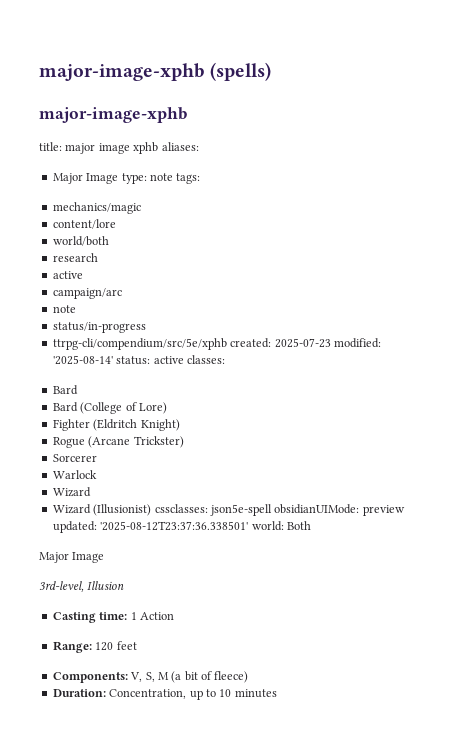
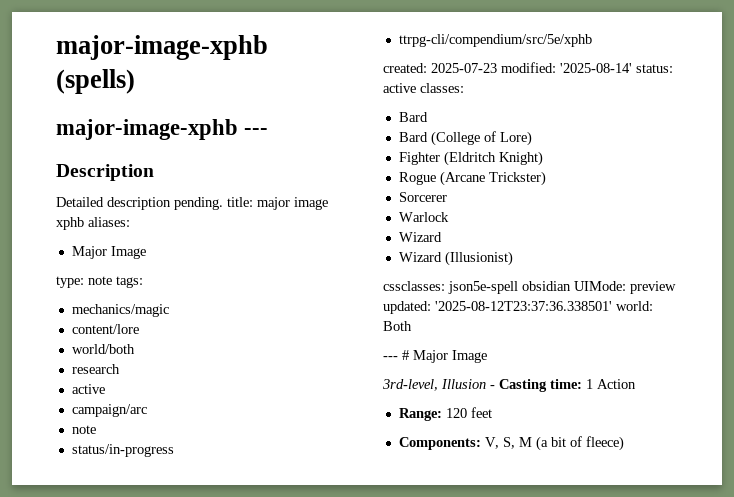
  major-image-xphb (spells)
- major-image-xphb
- title: major image xphb aliases:
- Major Image type: note tags:
+ major-image-xphb ---
+ Description
+ Detailed description pending. title: major image xphb aliases:
+ Major Image
+ type: note tags:
- ttrpg-cli/compendium/src/5e/xphb created: 2025-07-23 modified: '2025-08-14' status: active classes:
+ ttrpg-cli/compendium/src/5e/xphb
+ created: 2025-07-23 modified: '2025-08-14' status: active classes:
- Wizard (Illusionist) cssclasses: json5e-spell obsidianUIMode: preview updated: '2025-08-12T23:37:36.338501' world: Both
- Major Image
+ Wizard (Illusionist)
+ cssclasses: json5e-spell obsidian UIMode: preview updated: '2025-08-12T23:37:36.338501' world: Both
+ --- # Major Image
- 3rd-level, Illusion
- Casting time: 1 Action
+ 3rd-level, Illusion - Casting time: 1 Action
- Duration: Concentration, up to 10 minutes

